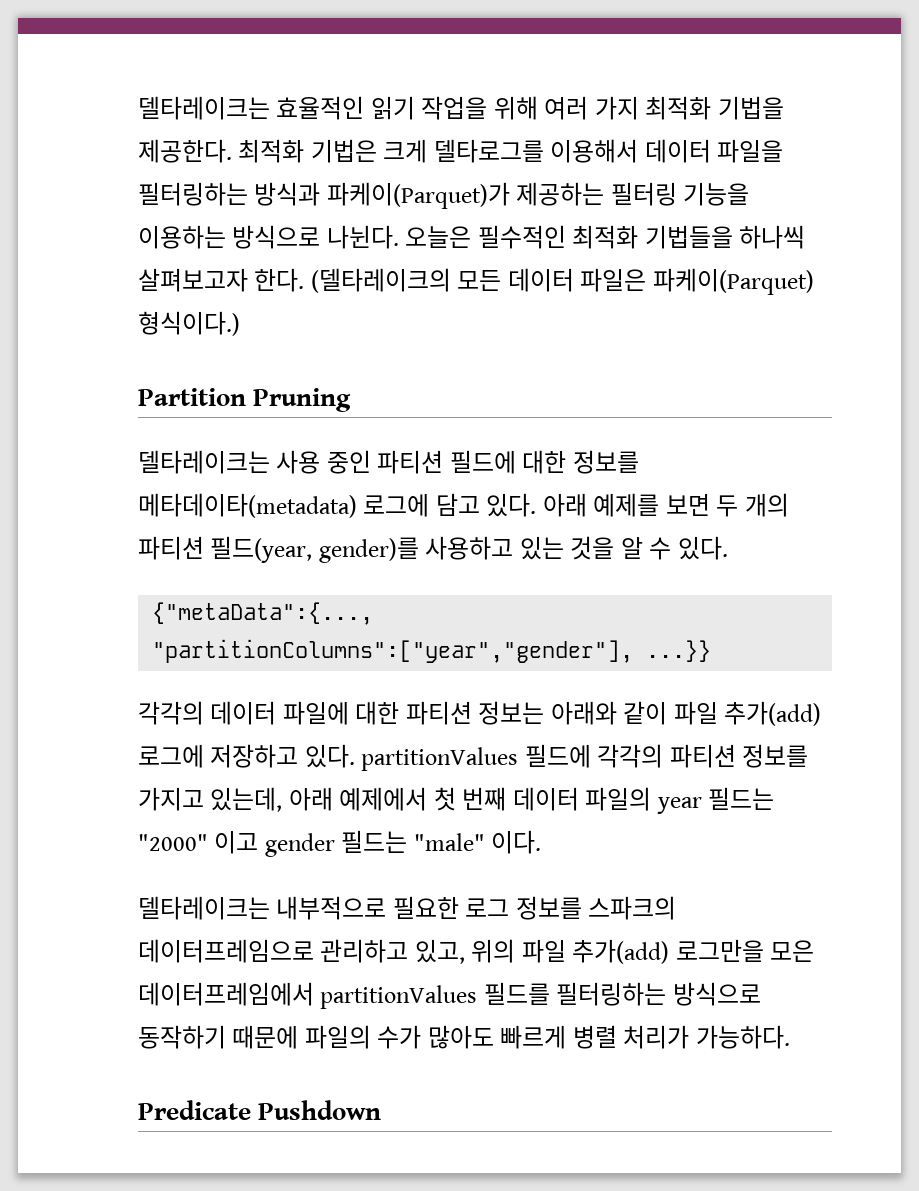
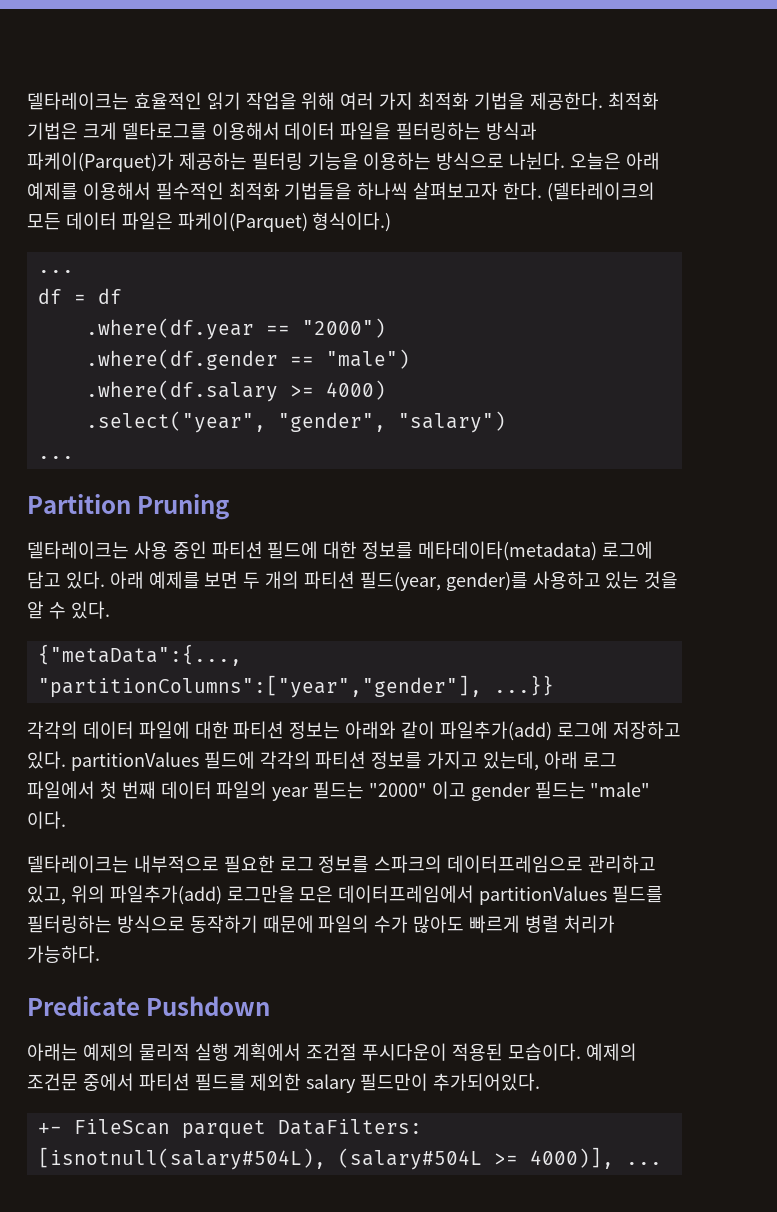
- 오늘은 필수적인 최적화 기법들을 하나씩 살펴보고자 한다.
+ 오늘은 아래 예제를 이용해서 필수적인 최적화 기법들을 하나씩 살펴보고자 한다.
  (델타레이크의 모든 데이터 파일은 파케이(Parquet) 형식이다.)
+ ...
+ df = df
+ .where(df.year == "2000")
+ .where(df.gender == "male")
+ .where(df.salary >= 4000)
+ .select("year", "gender", "salary")
+ ...
- 각각의 데이터 파일에 대한 파티션 정보는 아래와 같이 파일 추가(add) 로그에 저장하고 있다. partitionValues 필드에 각각의 파티션 정보를 가지고 있는데, 아래 예제에서 첫 번째 데이터 파일의 year 필드는 "2000" 이고 gender 필드는 "male" 이다.
+ 각각의 데이터 파일에 대한 파티션 정보는 아래와 같이 파일추가(add) 로그에 저장하고 있다. partitionValues 필드에 각각의 파티션 정보를 가지고 있는데, 아래 로그 파일에서 첫 번째 데이터 파일의 year 필드는 "2000" 이고 gender 필드는 "male" 이다.
- 델타레이크는 내부적으로 필요한 로그 정보를 스파크의 데이터프레임으로 관리하고 있고, 위의 파일 추가(add) 로그만을 모은 데이터프레임에서 partitionValues 필드를 필터링하는 방식으로 동작하기 때문에 파일의 수가 많아도 빠르게 병렬 처리가 가능하다.
+ 델타레이크는 내부적으로 필요한 로그 정보를 스파크의 데이터프레임으로 관리하고 있고, 위의 파일추가(add) 로그만을 모은 데이터프레임에서 partitionValues 필드를 필터링하는 방식으로 동작하기 때문에 파일의 수가 많아도 빠르게 병렬 처리가 가능하다.
+ 아래는 예제의 물리적 실행 계획에서 조건절 푸시다운이 적용된 모습이다. 예제의 조건문 중에서 파티션 필드를 제외한 salary 필드만이 추가되어있다.
+ +- FileScan parquet DataFilters: [isnotnull(salary#504L), (salary#504L >= 4000)], ...

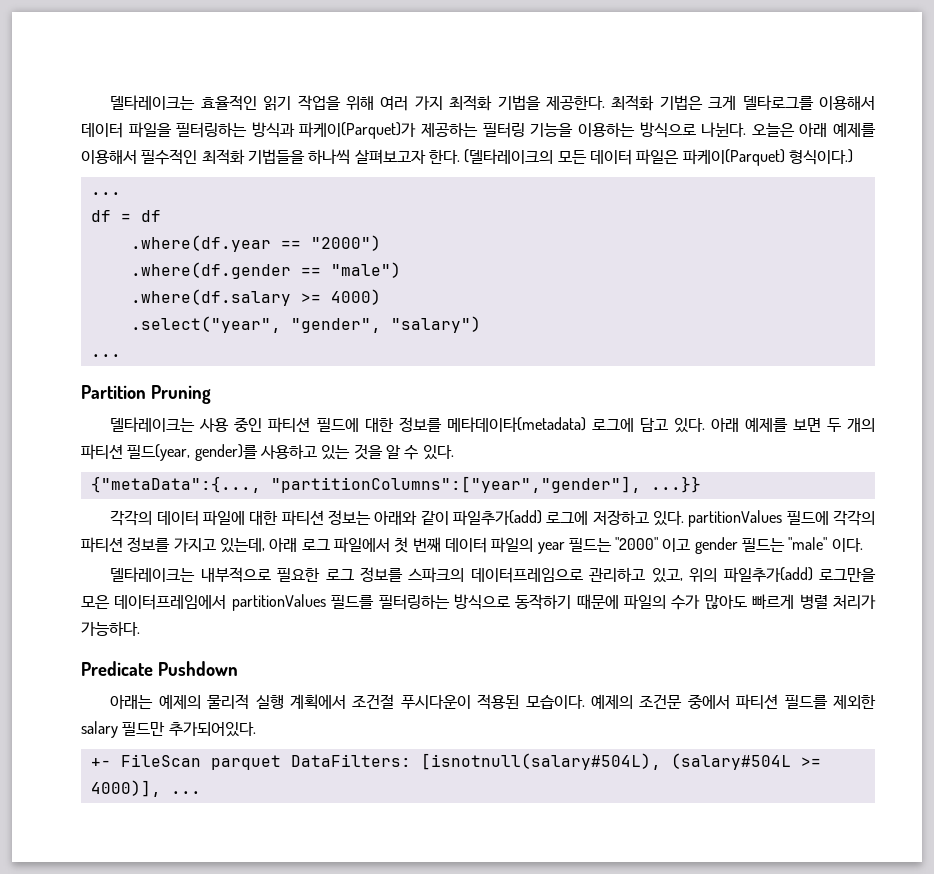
- 예제의 조건문 중에서 파티션 필드를 제외한 salary 필드만이 추가되어있다.
+ 예제의 조건문 중에서 파티션 필드를 제외한 salary 필드만 추가되어있다.

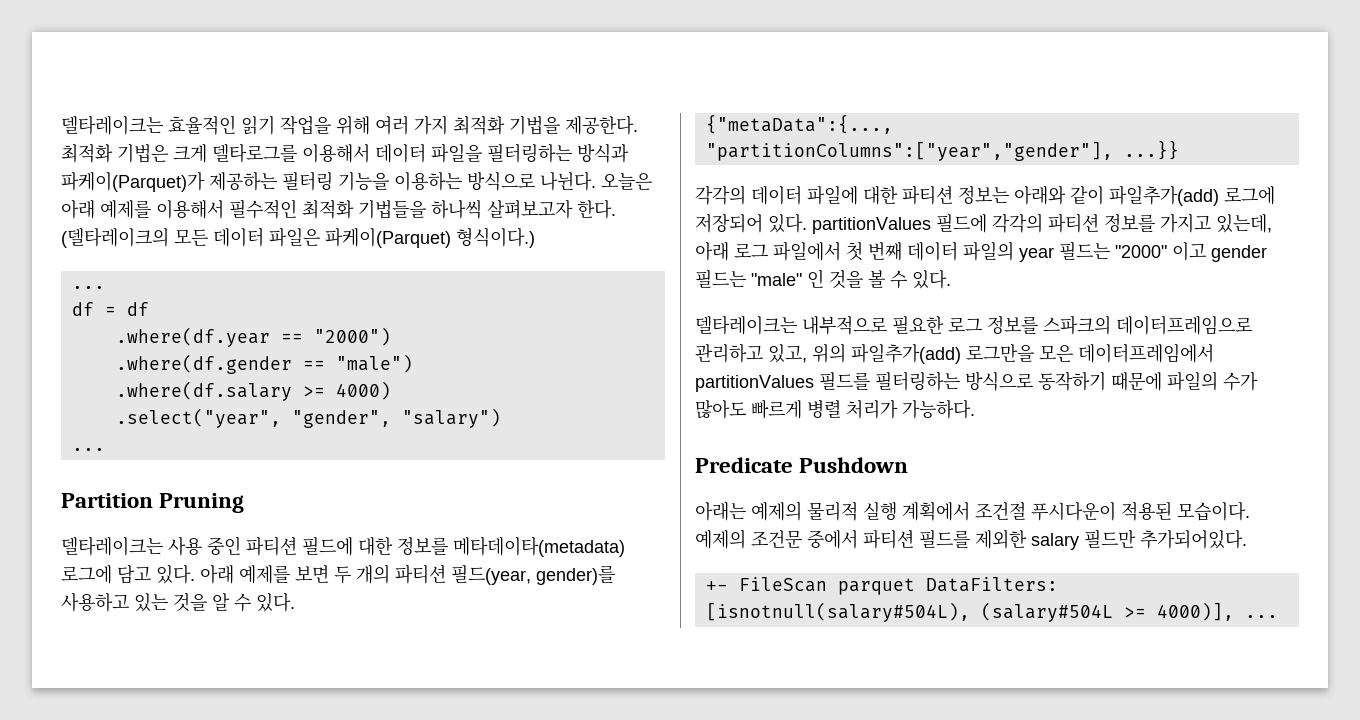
- 각각의 데이터 파일에 대한 파티션 정보는 아래와 같이 파일추가(add) 로그에 저장하고 있다. partitionValues 필드에 각각의 파티션 정보를 가지고 있는데, 아래 로그 파일에서 첫 번째 데이터 파일의 year 필드는 "2000" 이고 gender 필드는 "male" 이다.
+ 각각의 데이터 파일에 대한 파티션 정보는 아래와 같이 파일추가(add) 로그에 저장되어 있다. partitionValues 필드에 각각의 파티션 정보를 가지고 있는데, 아래 로그 파일에서 첫 번째 데이터 파일의 year 필드는 "2000" 이고 gender 필드는 "male" 인 것을 볼 수 있다.

